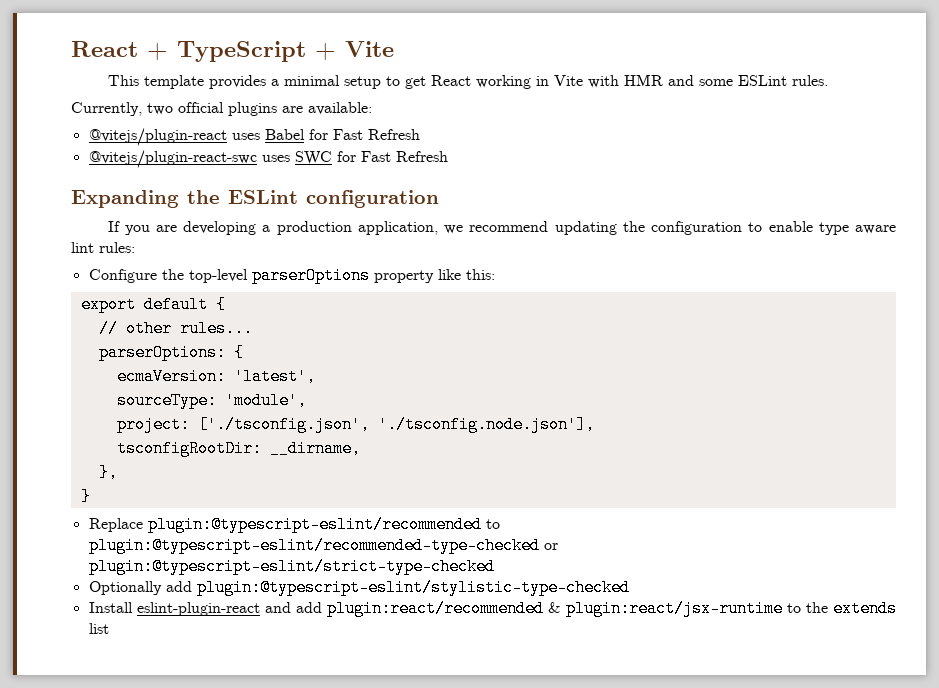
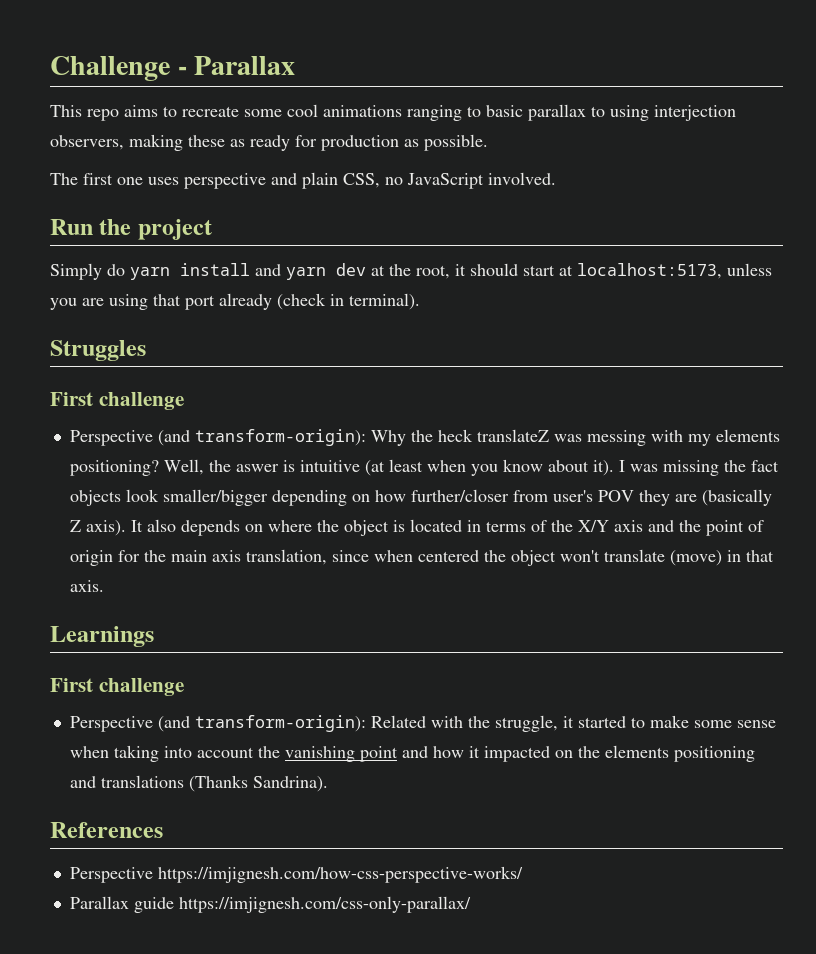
- React + TypeScript + Vite
- This template provides a minimal setup to get React working in Vite with HMR and some ESLint rules.
- Currently, two official plugins are available:
- @vitejs/plugin-react uses Babel for Fast Refresh
- @vitejs/plugin-react-swc uses SWC for Fast Refresh
- Expanding the ESLint configuration
- If you are developing a production application, we recommend updating the configuration to enable type aware lint rules:
- Configure the top-level parserOptions property like this:
- export default {
- // other rules...
- parserOptions: {
- ecmaVersion: 'latest',
- sourceType: 'module',
- project: ['./tsconfig.json', './tsconfig.node.json'],
- tsconfigRootDir: __dirname,
- },
- }
- Replace plugin:@typescript-eslint/recommended to plugin:@typescript-eslint/recommended-type-checked or plugin:@typescript-eslint/strict-type-checked
- Optionally add plugin:@typescript-eslint/stylistic-type-checked
- Install eslint-plugin-react and add plugin:react/recommended & plugin:react/jsx-runtime to the extends list
+ Challenge - Parallax
+ This repo aims to recreate some cool animations ranging to basic parallax to using interjection observers, making these as ready for production as possible.
+ The first one uses perspective and plain CSS, no JavaScript involved.
+ Run the project
+ Simply do yarn install and yarn dev at the root, it should start at localhost:5173, unless you are using that port already (check in terminal).
+ Struggles
+ First challenge
+ Perspective (and transform-origin): Why the heck translateZ was messing with my elements positioning? Well, the aswer is intuitive (at least when you know about it). I was missing the fact objects look smaller/bigger depending on how further/closer from user's POV they are (basically Z axis). It also depends on where the object is located in terms of the X/Y axis and the point of origin for the main axis translation, since when centered the object won't translate (move) in that axis.
+ Learnings
+ First challenge
+ Perspective (and transform-origin): Related with the struggle, it started to make some sense when taking into account the vanishing point and how it impacted on the elements positioning and translations (Thanks Sandrina).
+ References
+ Perspective https://imjignesh.com/how-css-perspective-works/
+ Parallax guide https://imjignesh.com/css-only-parallax/

